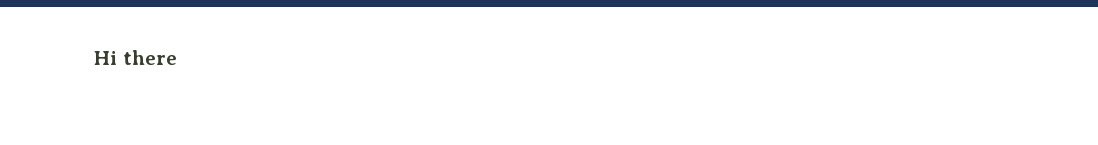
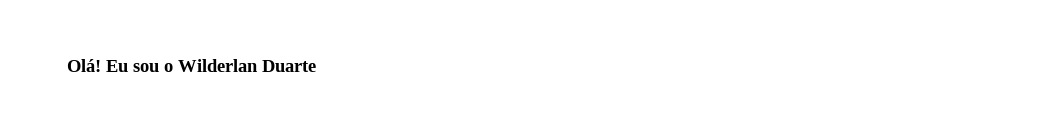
- Hi there
+ Olá! Eu sou o Wilderlan Duarte

